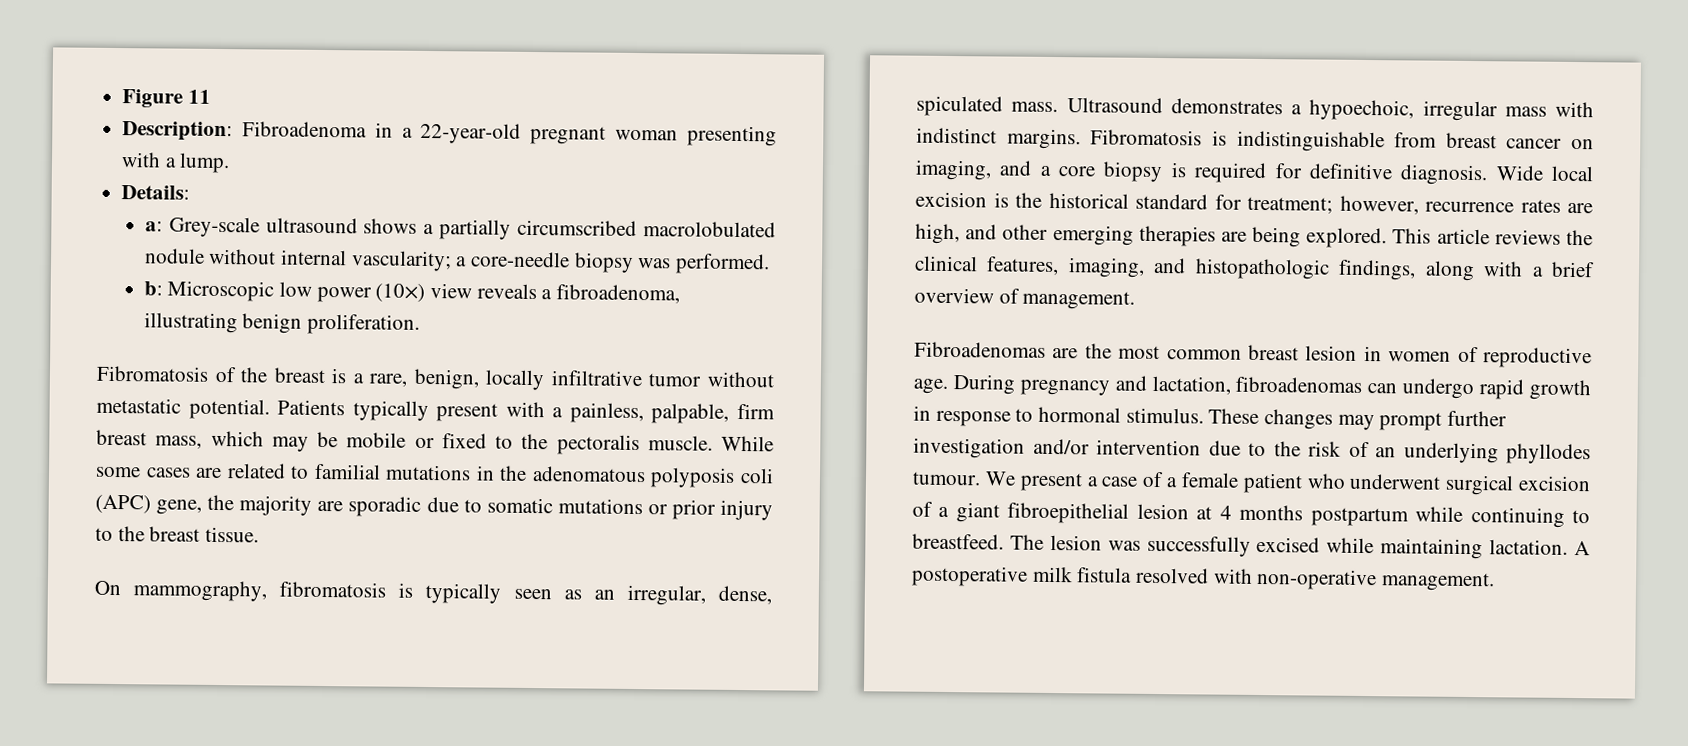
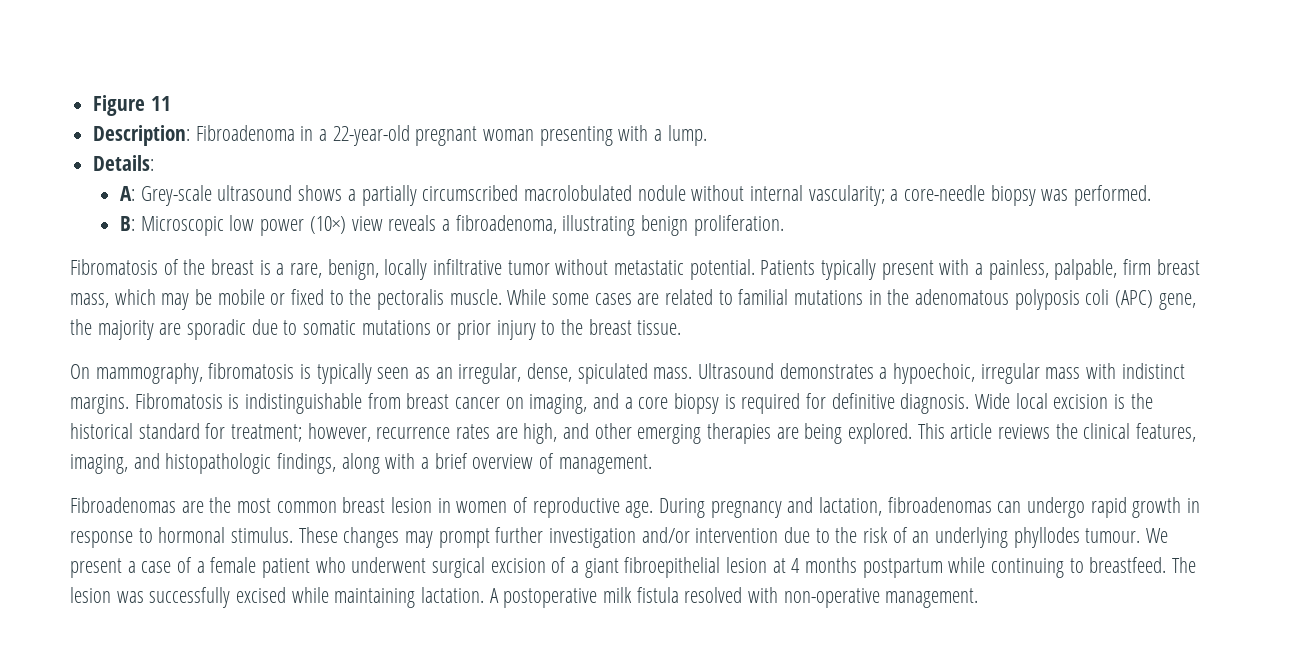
- a: Grey-scale ultrasound shows a partially circumscribed macrolobulated nodule without internal vascularity; a core-needle biopsy was performed.
+ A: Grey-scale ultrasound shows a partially circumscribed macrolobulated nodule without internal vascularity; a core-needle biopsy was performed.
- b: Microscopic low power (10×) view reveals a fibroadenoma, illustrating benign proliferation.
+ B: Microscopic low power (10×) view reveals a fibroadenoma, illustrating benign proliferation.

